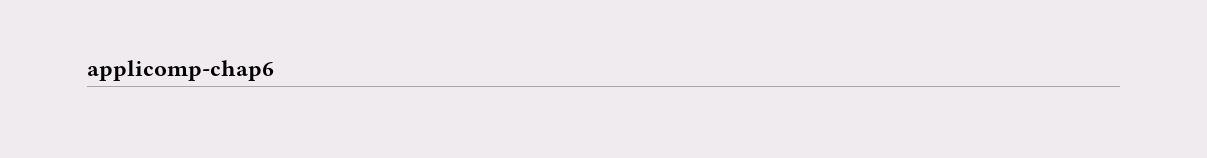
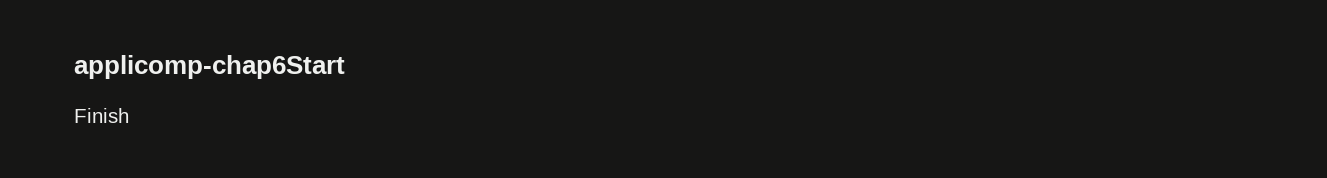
- applicomp-chap6
+ applicomp-chap6Start
+ Finish

